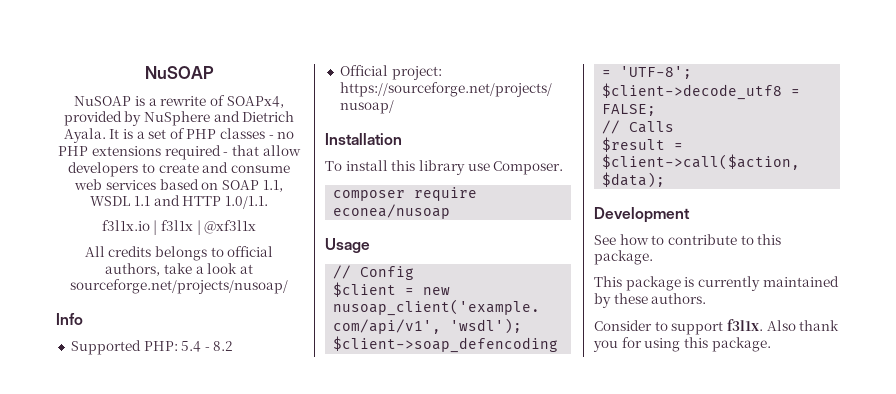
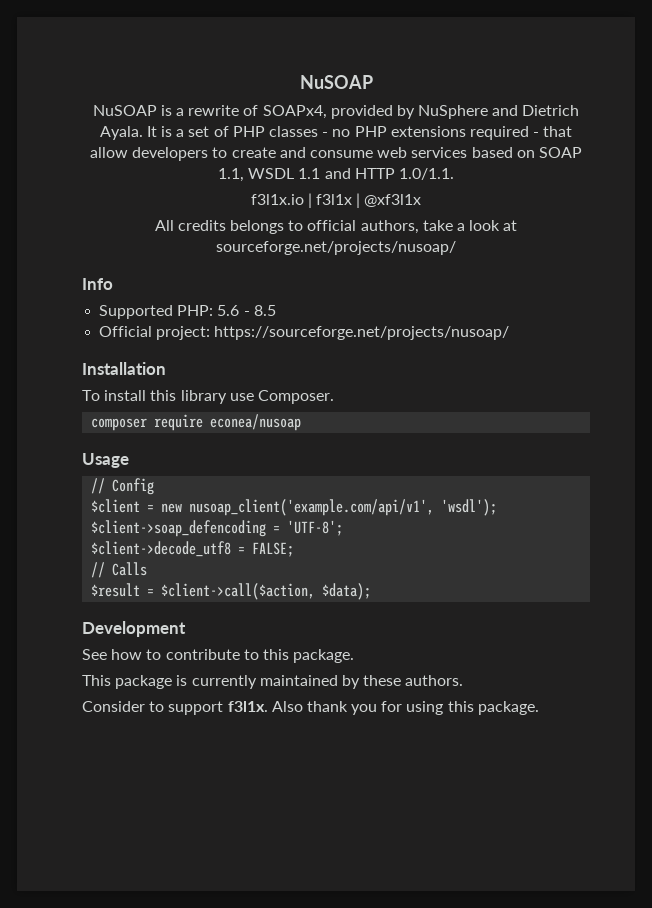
- Supported PHP: 5.4 - 8.2
+ Supported PHP: 5.6 - 8.5

